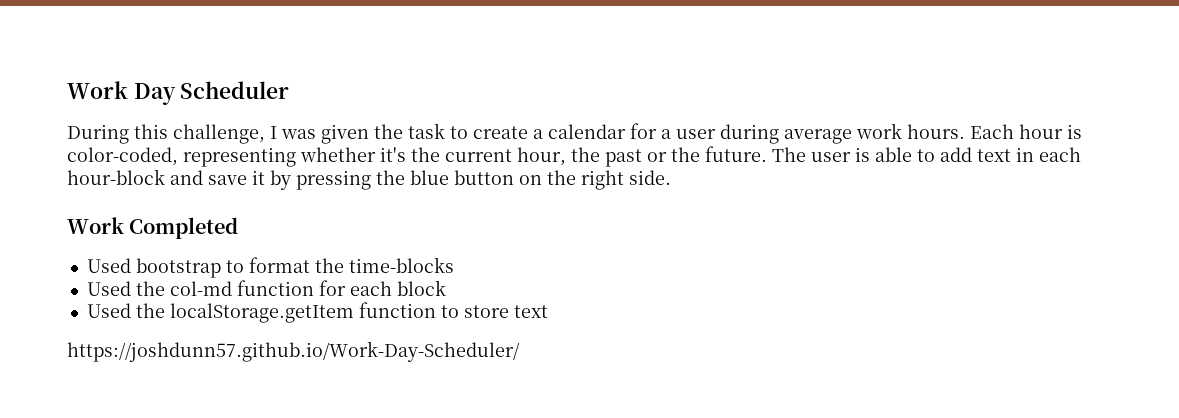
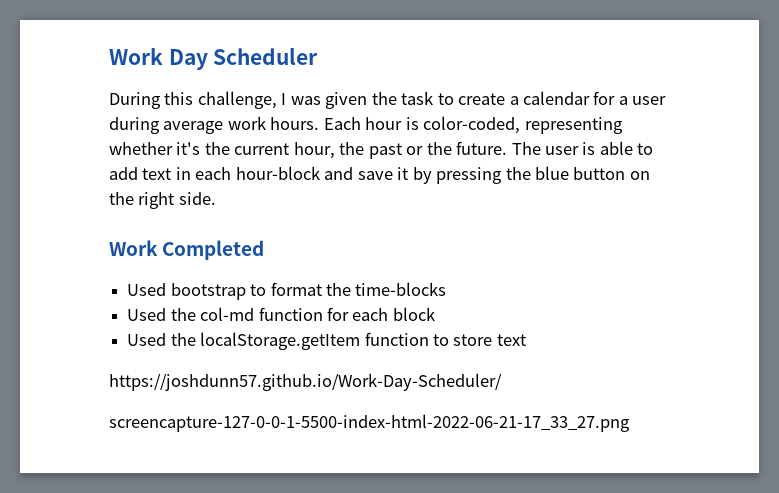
+ screencapture-127-0-0-1-5500-index-html-2022-06-21-17_33_27.png

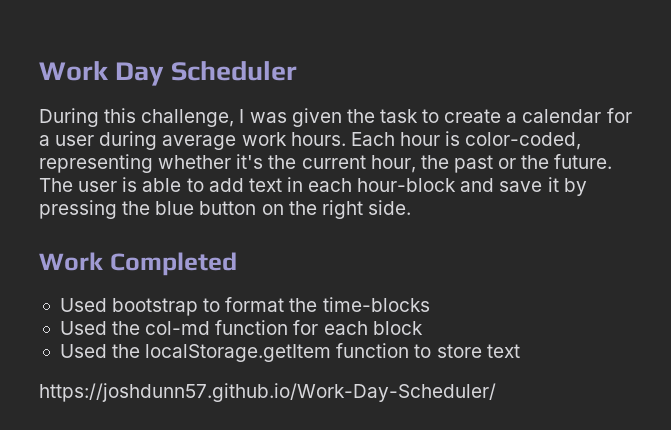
- screencapture-127-0-0-1-5500-index-html-2022-06-21-17_33_27.png

